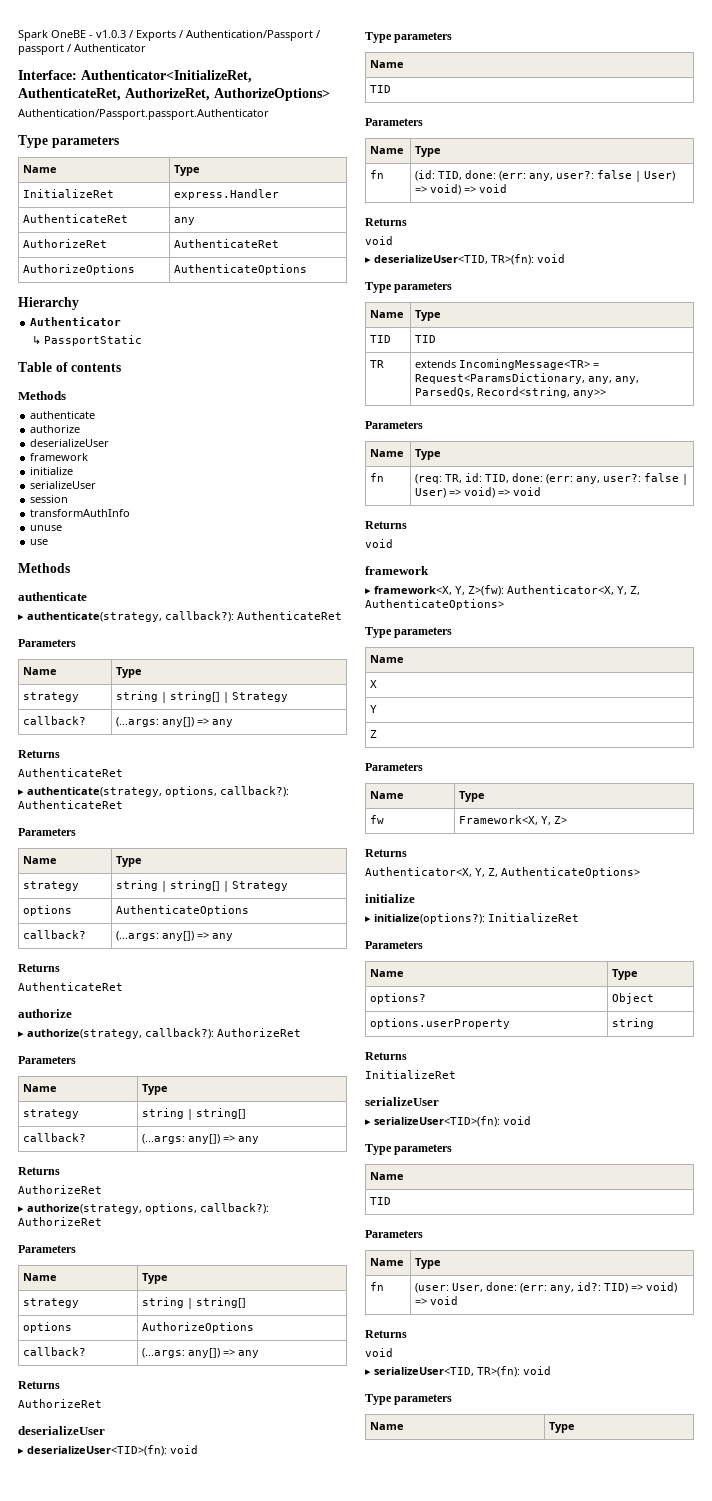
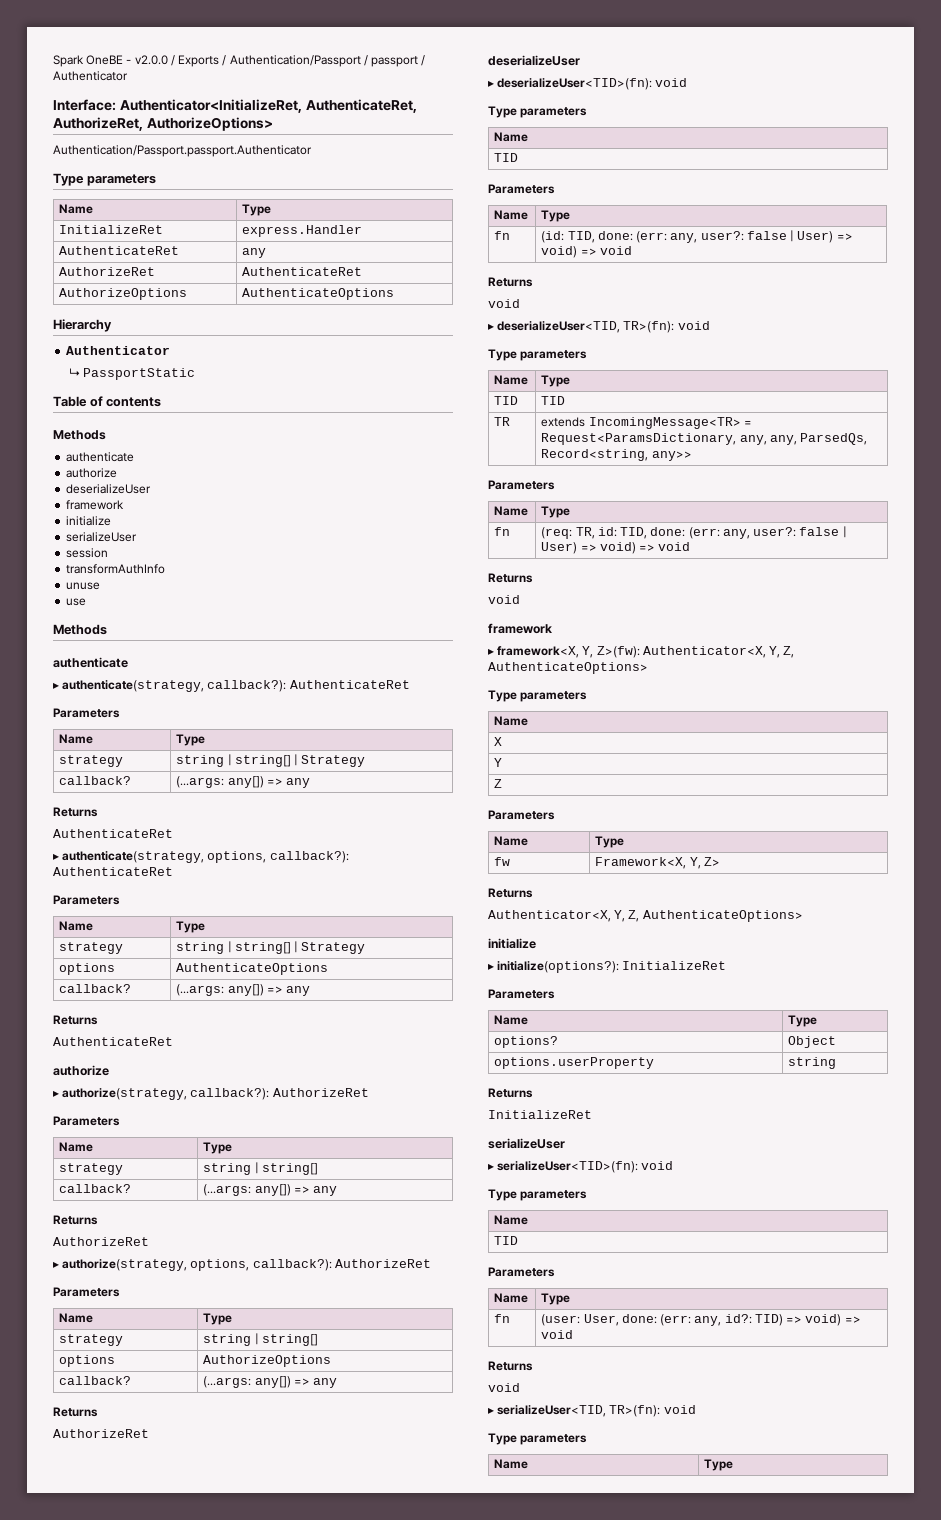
- Spark OneBE - v1.0.3 / Exports / Authentication/Passport / passport / Authenticator
+ Spark OneBE - v2.0.0 / Exports / Authentication/Passport / passport / Authenticator

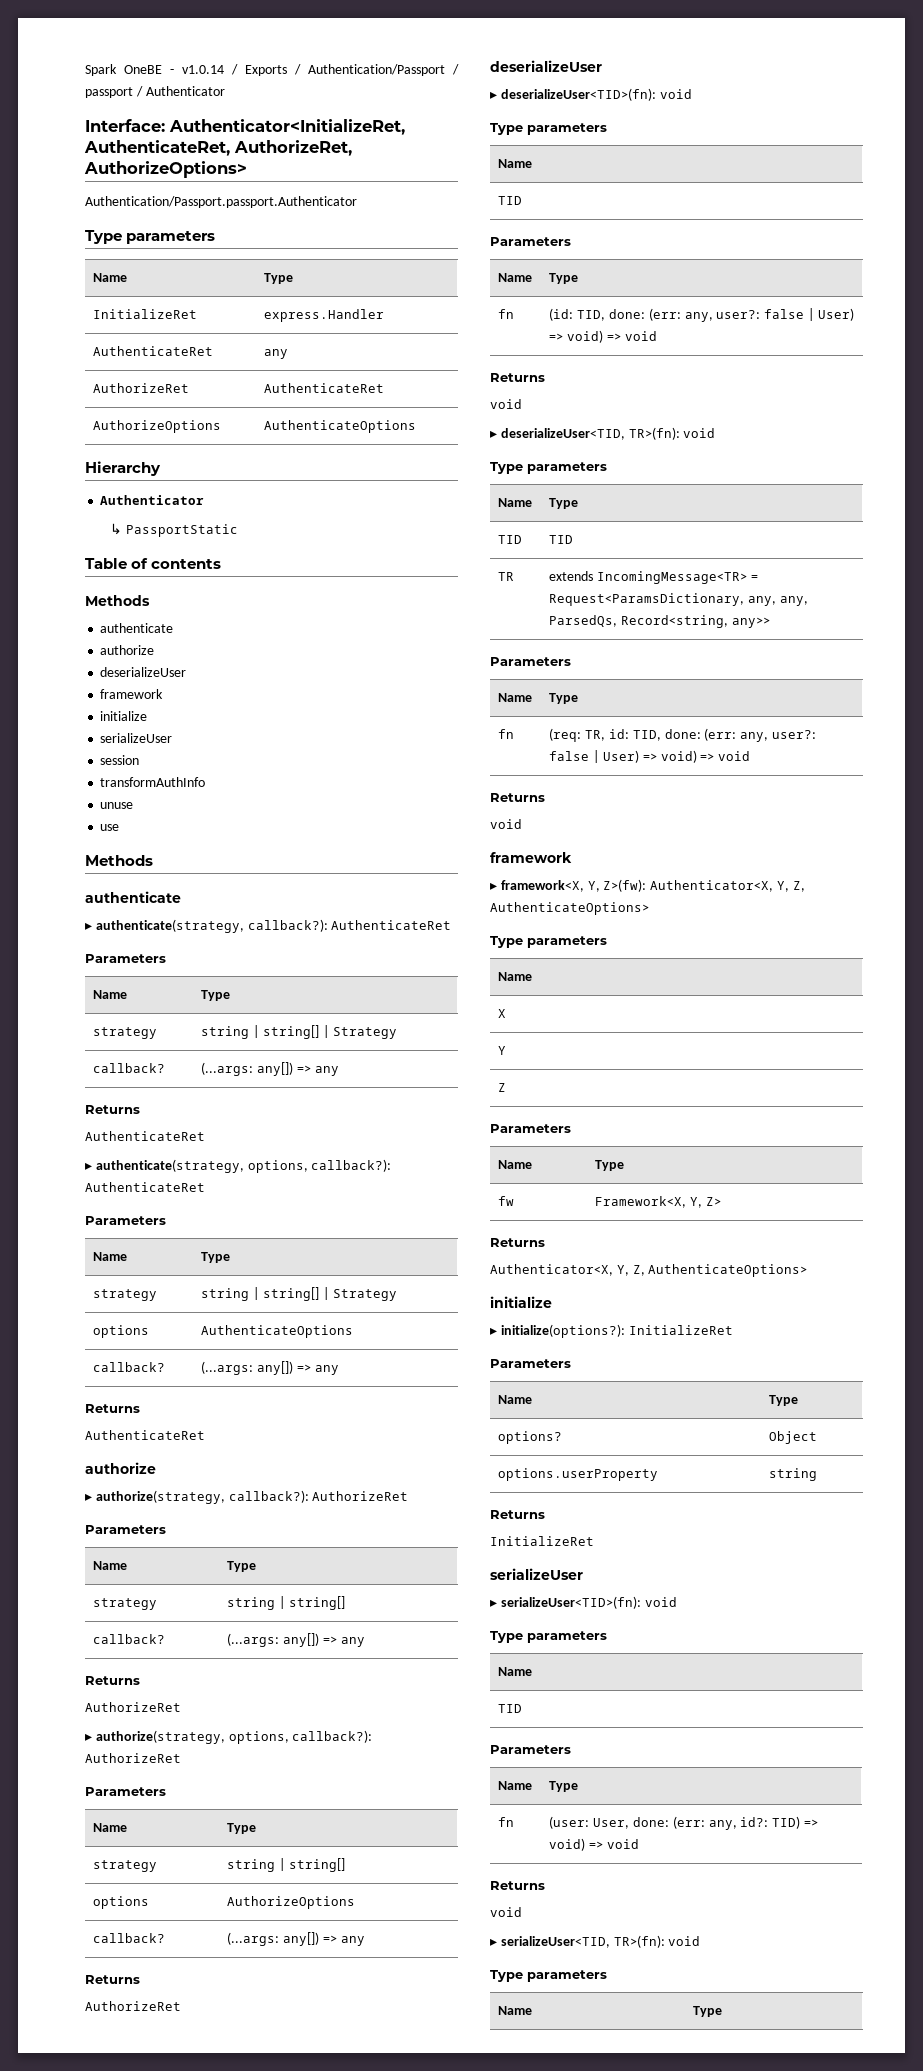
- Spark OneBE - v2.0.0 / Exports / Authentication/Passport / passport / Authenticator
+ Spark OneBE - v1.0.14 / Exports / Authentication/Passport / passport / Authenticator

